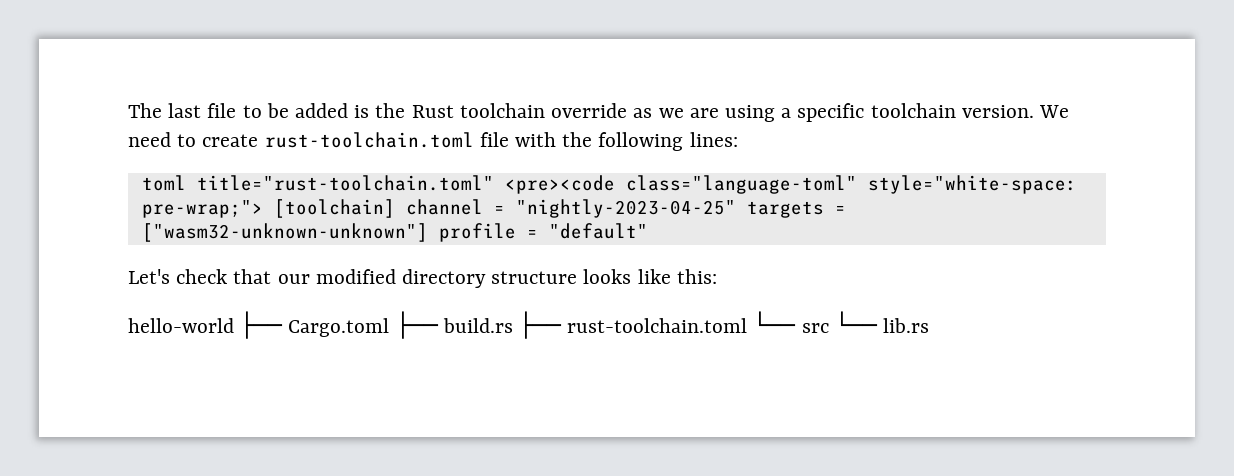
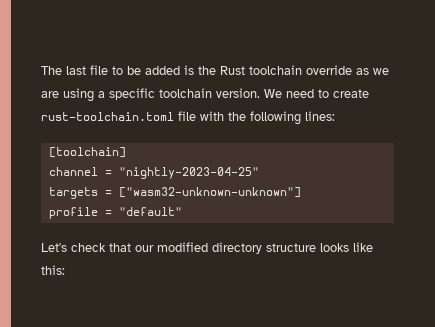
- toml title="rust-toolchain.toml" <pre><code class="language-toml" style="white-space: pre-wrap;"> [toolchain] channel = "nightly-2023-04-25" targets = ["wasm32-unknown-unknown"] profile = "default"
+ [toolchain]
+ channel = "nightly-2023-04-25"
+ targets = ["wasm32-unknown-unknown"]
+ profile = "default"
- hello-world ├── Cargo.toml ├── build.rs ├── rust-toolchain.toml └── src └── lib.rs

